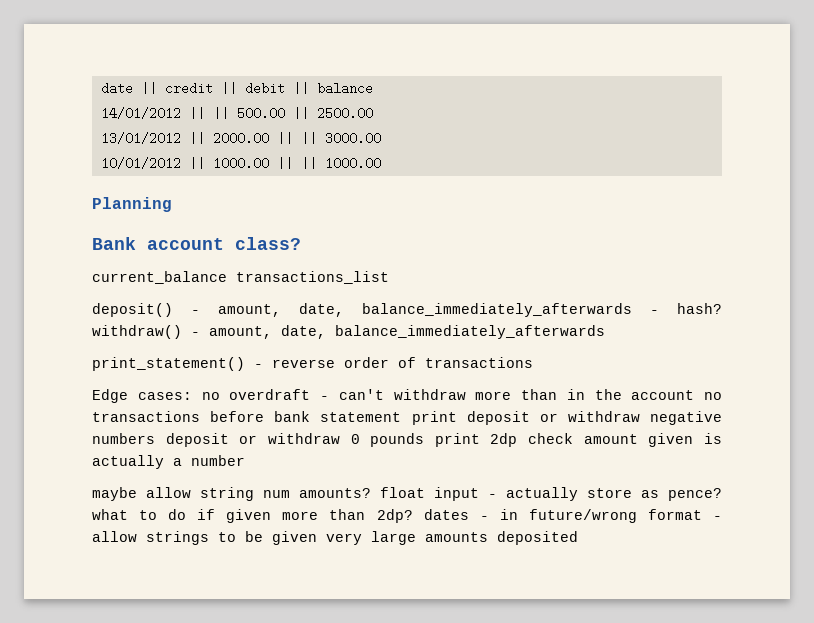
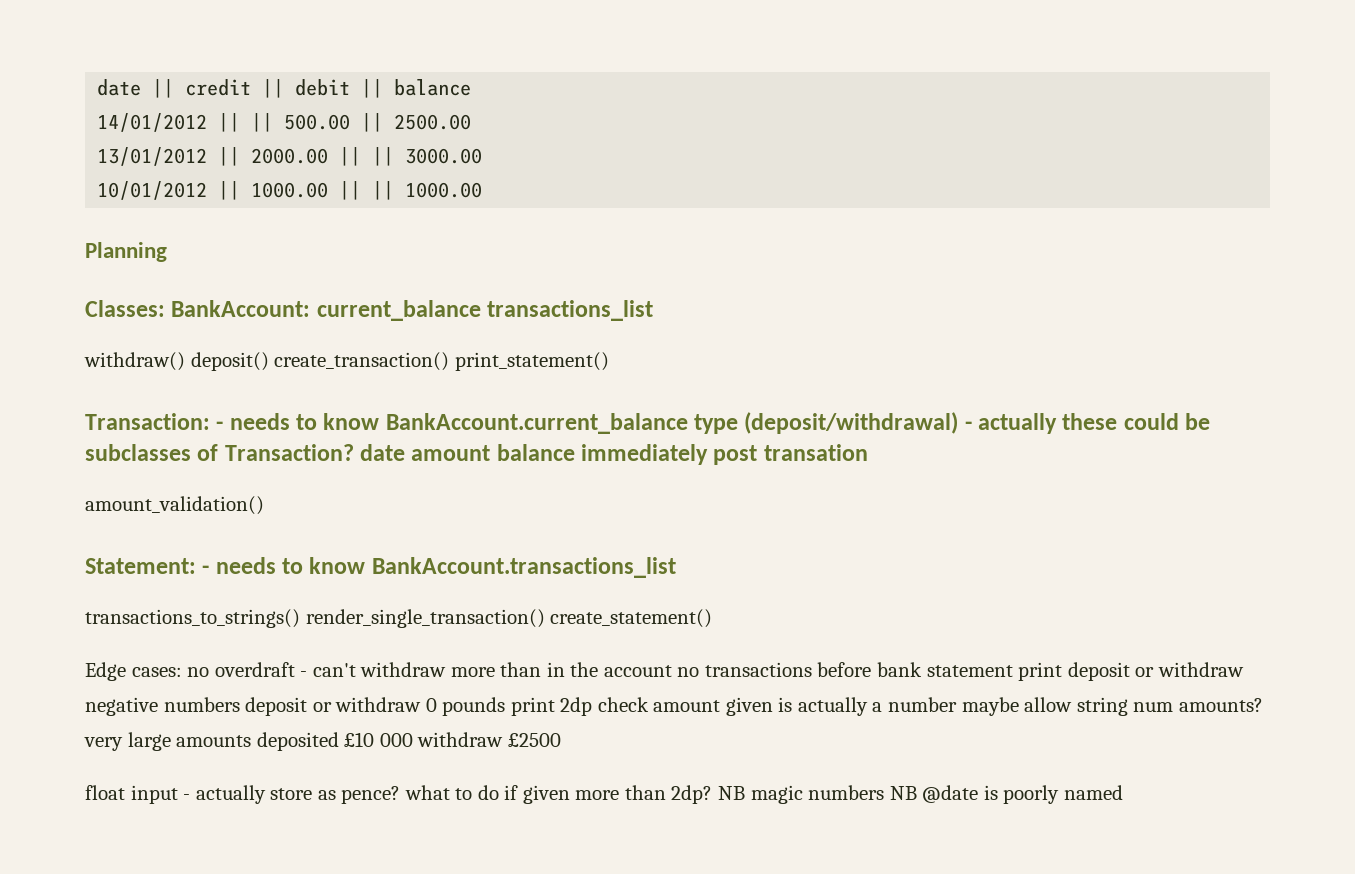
- Bank account class?
- current_balance transactions_list
+ Classes: BankAccount: current_balance transactions_list
- deposit() - amount, date, balance_immediately_afterwards - hash? withdraw() - amount, date, balance_immediately_afterwards
- print_statement() - reverse order of transactions
+ withdraw() deposit() create_transaction() print_statement()
+ Transaction: - needs to know BankAccount.current_balance type (deposit/withdrawal) - actually these could be subclasses of Transaction? date amount balance immediately post transation
+ amount_validation()
+ Statement: - needs to know BankAccount.transactions_list
+ transactions_to_strings() render_single_transaction() create_statement()
- Edge cases: no overdraft - can't withdraw more than in the account no transactions before bank statement print deposit or withdraw negative numbers deposit or withdraw 0 pounds print 2dp check amount given is actually a number
- maybe allow string num amounts? float input - actually store as pence? what to do if given more than 2dp? dates - in future/wrong format - allow strings to be given very large amounts deposited
+ Edge cases: no overdraft - can't withdraw more than in the account no transactions before bank statement print deposit or withdraw negative numbers deposit or withdraw 0 pounds print 2dp check amount given is actually a number maybe allow string num amounts? very large amounts deposited £10 000 withdraw £2500
+ float input - actually store as pence? what to do if given more than 2dp? NB magic numbers NB @date is poorly named

